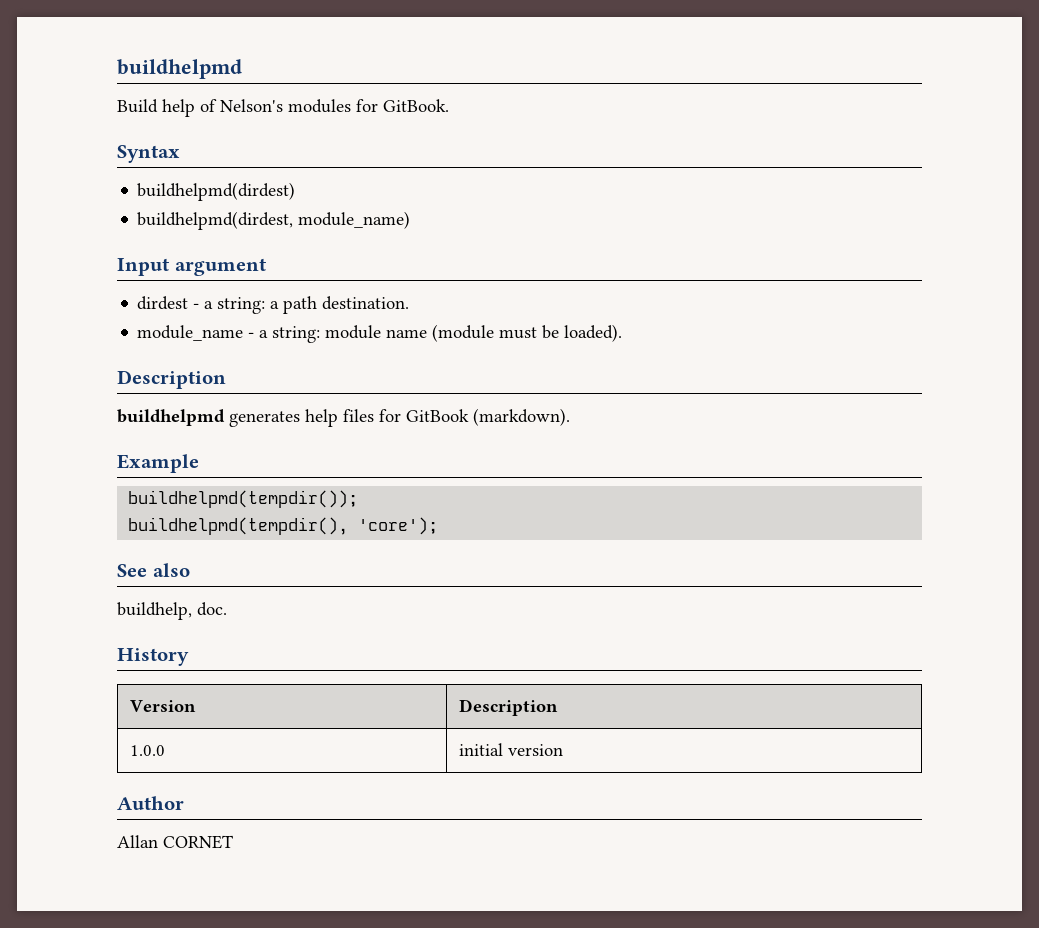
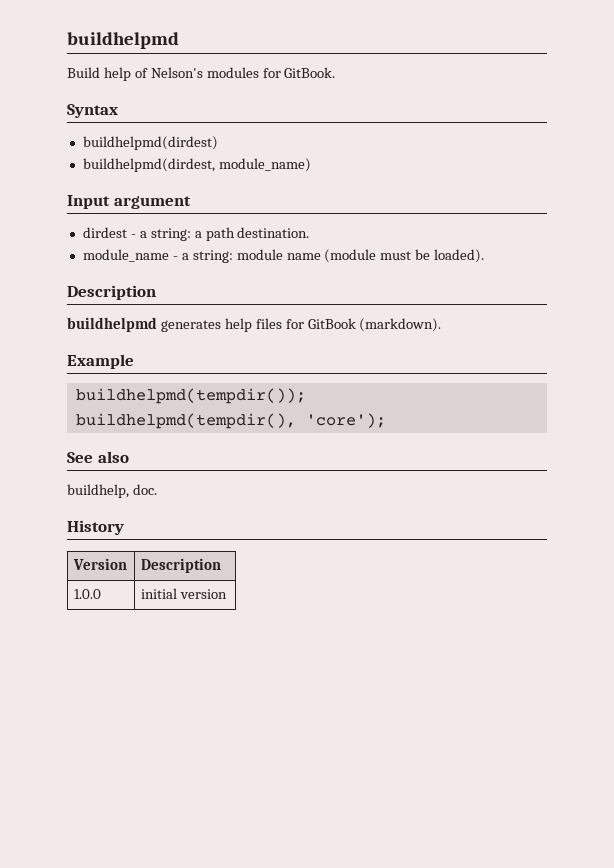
- Author
- Allan CORNET

